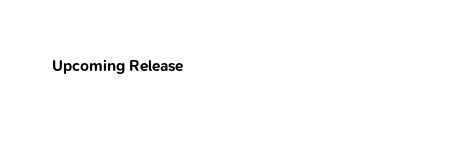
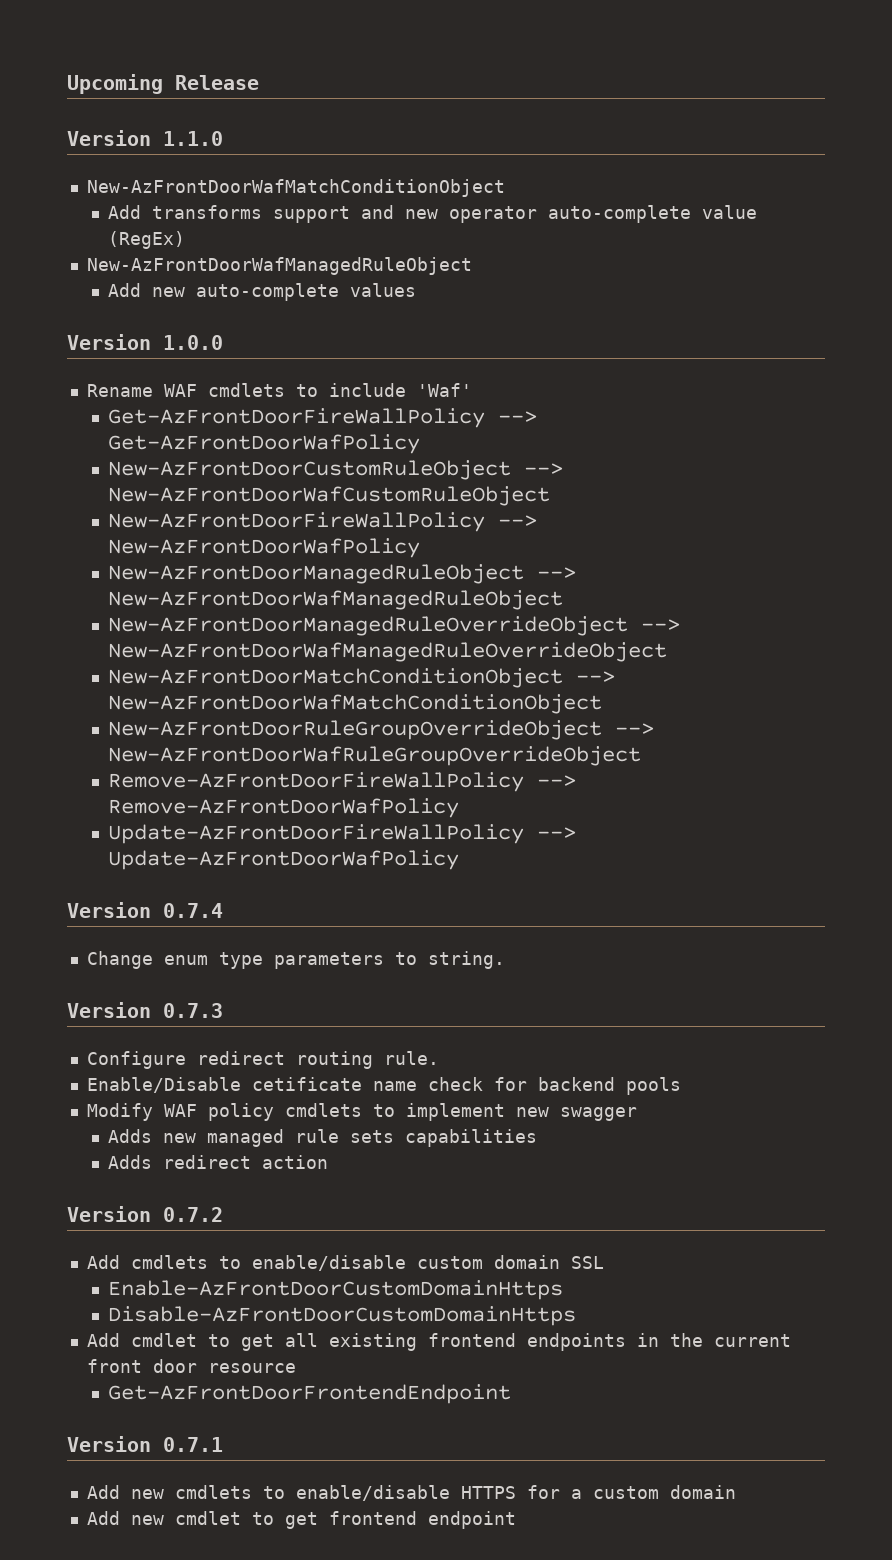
+ Version 1.1.0
+ New-AzFrontDoorWafMatchConditionObject
+ Add transforms support and new operator auto-complete value (RegEx)
+ New-AzFrontDoorWafManagedRuleObject
+ Add new auto-complete values
+ Version 1.0.0
+ Rename WAF cmdlets to include 'Waf'
+ Get-AzFrontDoorFireWallPolicy --> Get-AzFrontDoorWafPolicy
+ New-AzFrontDoorCustomRuleObject --> New-AzFrontDoorWafCustomRuleObject
+ New-AzFrontDoorFireWallPolicy --> New-AzFrontDoorWafPolicy
+ New-AzFrontDoorManagedRuleObject --> New-AzFrontDoorWafManagedRuleObject
+ New-AzFrontDoorManagedRuleOverrideObject --> New-AzFrontDoorWafManagedRuleOverrideObject
+ New-AzFrontDoorMatchConditionObject --> New-AzFrontDoorWafMatchConditionObject
+ New-AzFrontDoorRuleGroupOverrideObject --> New-AzFrontDoorWafRuleGroupOverrideObject
+ Remove-AzFrontDoorFireWallPolicy --> Remove-AzFrontDoorWafPolicy
+ Update-AzFrontDoorFireWallPolicy --> Update-AzFrontDoorWafPolicy
+ Version 0.7.4
+ Change enum type parameters to string.
+ Version 0.7.3
+ Configure redirect routing rule.
+ Enable/Disable cetificate name check for backend pools
+ Modify WAF policy cmdlets to implement new swagger
+ Adds new managed rule sets capabilities
+ Adds redirect action
+ Version 0.7.2
+ Add cmdlets to enable/disable custom domain SSL
+ Enable-AzFrontDoorCustomDomainHttps
+ Disable-AzFrontDoorCustomDomainHttps
+ Add cmdlet to get all existing frontend endpoints in the current front door resource
+ Get-AzFrontDoorFrontendEndpoint
+ Version 0.7.1
+ Add new cmdlets to enable/disable HTTPS for a custom domain
+ Add new cmdlet to get frontend endpoint

